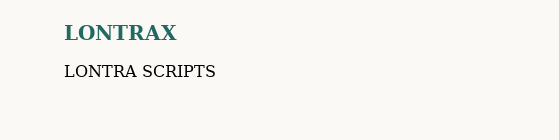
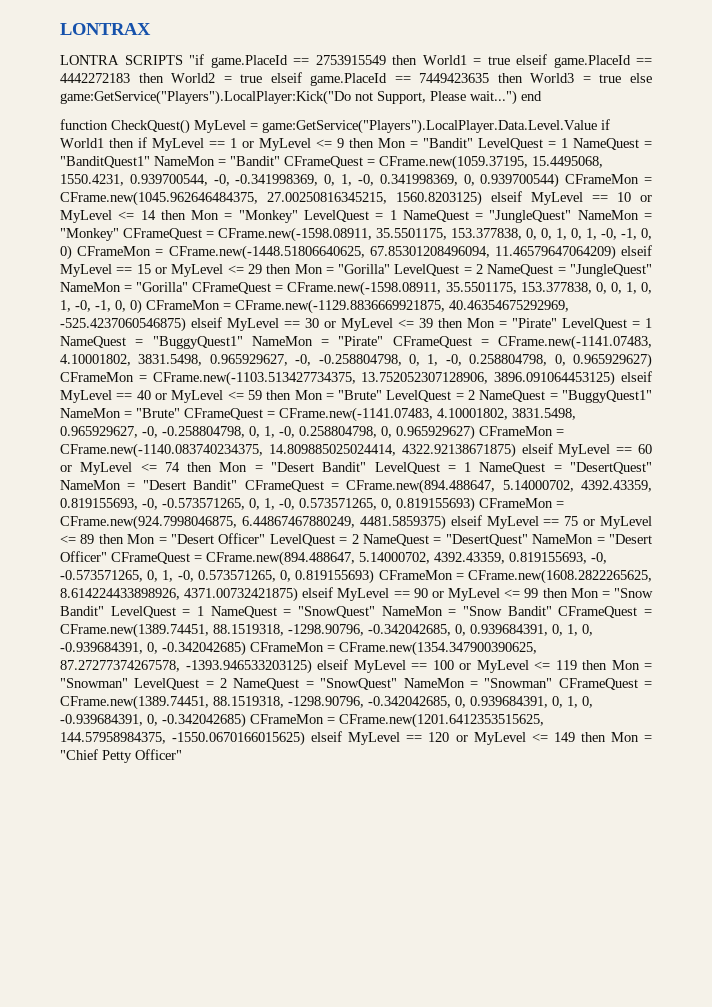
- LONTRA SCRIPTS
+ LONTRA SCRIPTS "if game.PlaceId == 2753915549 then World1 = true elseif game.PlaceId == 4442272183 then World2 = true elseif game.PlaceId == 7449423635 then World3 = true else game:GetService("Players").LocalPlayer:Kick("Do not Support, Please wait...") end
+ function CheckQuest() MyLevel = game:GetService("Players").LocalPlayer.Data.Level.Value if World1 then if MyLevel == 1 or MyLevel <= 9 then Mon = "Bandit" LevelQuest = 1 NameQuest = "BanditQuest1" NameMon = "Bandit" CFrameQuest = CFrame.new(1059.37195, 15.4495068, 1550.4231, 0.939700544, -0, -0.341998369, 0, 1, -0, 0.341998369, 0, 0.939700544) CFrameMon = CFrame.new(1045.962646484375, 27.00250816345215, 1560.8203125) elseif MyLevel == 10 or MyLevel <= 14 then Mon = "Monkey" LevelQuest = 1 NameQuest = "JungleQuest" NameMon = "Monkey" CFrameQuest = CFrame.new(-1598.08911, 35.5501175, 153.377838, 0, 0, 1, 0, 1, -0, -1, 0, 0) CFrameMon = CFrame.new(-1448.51806640625, 67.85301208496094, 11.46579647064209) elseif MyLevel == 15 or MyLevel <= 29 then Mon = "Gorilla" LevelQuest = 2 NameQuest = "JungleQuest" NameMon = "Gorilla" CFrameQuest = CFrame.new(-1598.08911, 35.5501175, 153.377838, 0, 0, 1, 0, 1, -0, -1, 0, 0) CFrameMon = CFrame.new(-1129.8836669921875, 40.46354675292969, -525.4237060546875) elseif MyLevel == 30 or MyLevel <= 39 then Mon = "Pirate" LevelQuest = 1 NameQuest = "BuggyQuest1" NameMon = "Pirate" CFrameQuest = CFrame.new(-1141.07483, 4.10001802, 3831.5498, 0.965929627, -0, -0.258804798, 0, 1, -0, 0.258804798, 0, 0.965929627) CFrameMon = CFrame.new(-1103.513427734375, 13.752052307128906, 3896.091064453125) elseif MyLevel == 40 or MyLevel <= 59 then Mon = "Brute" LevelQuest = 2 NameQuest = "BuggyQuest1" NameMon = "Brute" CFrameQuest = CFrame.new(-1141.07483, 4.10001802, 3831.5498, 0.965929627, -0, -0.258804798, 0, 1, -0, 0.258804798, 0, 0.965929627) CFrameMon = CFrame.new(-1140.083740234375, 14.809885025024414, 4322.92138671875) elseif MyLevel == 60 or MyLevel <= 74 then Mon = "Desert Bandit" LevelQuest = 1 NameQuest = "DesertQuest" NameMon = "Desert Bandit" CFrameQuest = CFrame.new(894.488647, 5.14000702, 4392.43359, 0.819155693, -0, -0.573571265, 0, 1, -0, 0.573571265, 0, 0.819155693) CFrameMon = CFrame.new(924.7998046875, 6.44867467880249, 4481.5859375) elseif MyLevel == 75 or MyLevel <= 89 then Mon = "Desert Officer" LevelQuest = 2 NameQuest = "DesertQuest" NameMon = "Desert Officer" CFrameQuest = CFrame.new(894.488647, 5.14000702, 4392.43359, 0.819155693, -0, -0.573571265, 0, 1, -0, 0.573571265, 0, 0.819155693) CFrameMon = CFrame.new(1608.2822265625, 8.614224433898926, 4371.00732421875) elseif MyLevel == 90 or MyLevel <= 99 then Mon = "Snow Bandit" LevelQuest = 1 NameQuest = "SnowQuest" NameMon = "Snow Bandit" CFrameQuest = CFrame.new(1389.74451, 88.1519318, -1298.90796, -0.342042685, 0, 0.939684391, 0, 1, 0, -0.939684391, 0, -0.342042685) CFrameMon = CFrame.new(1354.347900390625, 87.27277374267578, -1393.946533203125) elseif MyLevel == 100 or MyLevel <= 119 then Mon = "Snowman" LevelQuest = 2 NameQuest = "SnowQuest" NameMon = "Snowman" CFrameQuest = CFrame.new(1389.74451, 88.1519318, -1298.90796, -0.342042685, 0, 0.939684391, 0, 1, 0, -0.939684391, 0, -0.342042685) CFrameMon = CFrame.new(1201.6412353515625, 144.57958984375, -1550.0670166015625) elseif MyLevel == 120 or MyLevel <= 149 then Mon = "Chief Petty Officer"

